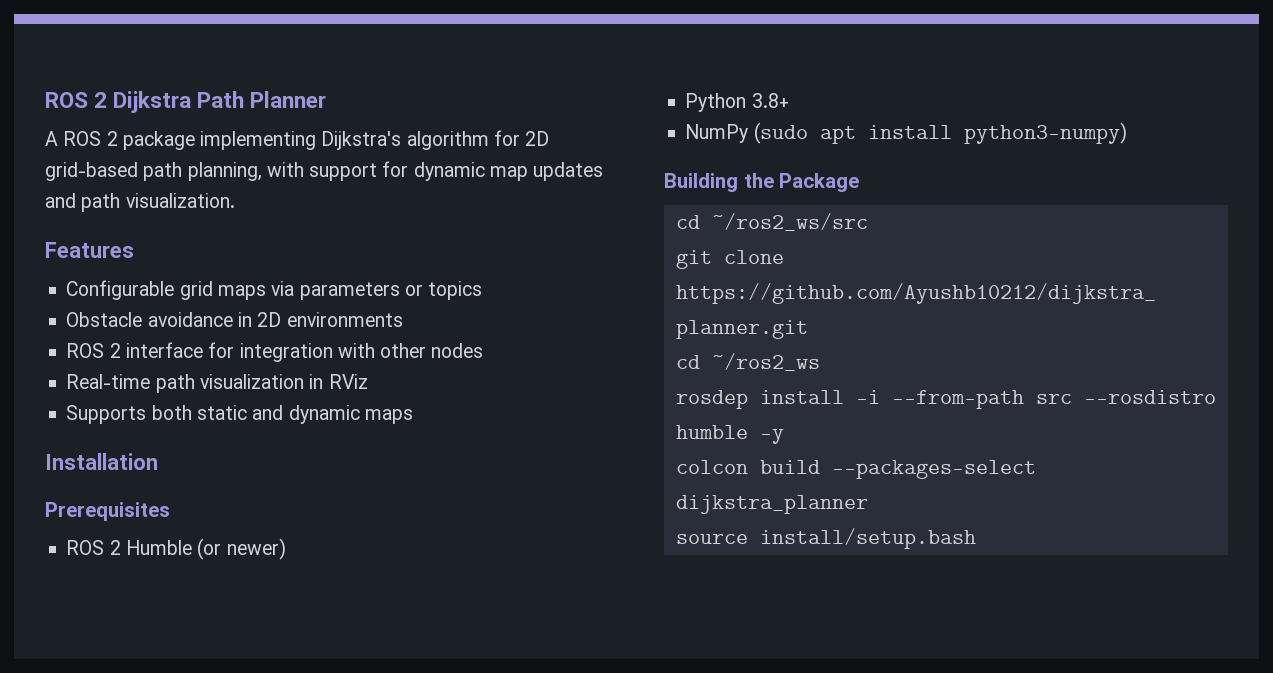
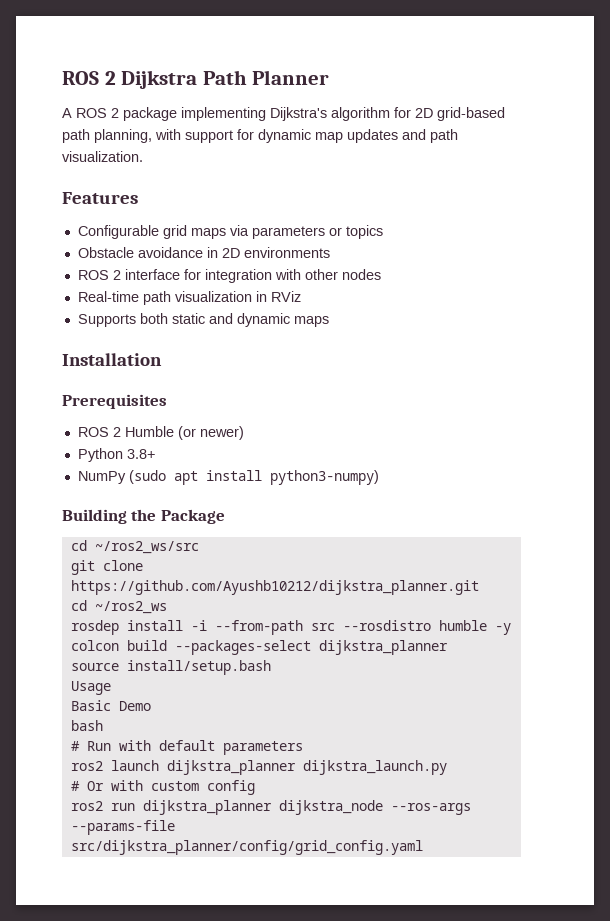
+ Usage
+ Basic Demo
+ bash
+ # Run with default parameters
+ ros2 launch dijkstra_planner dijkstra_launch.py
+ # Or with custom config
+ ros2 run dijkstra_planner dijkstra_node --ros-args --params-file src/dijkstra_planner/config/grid_config.yaml

